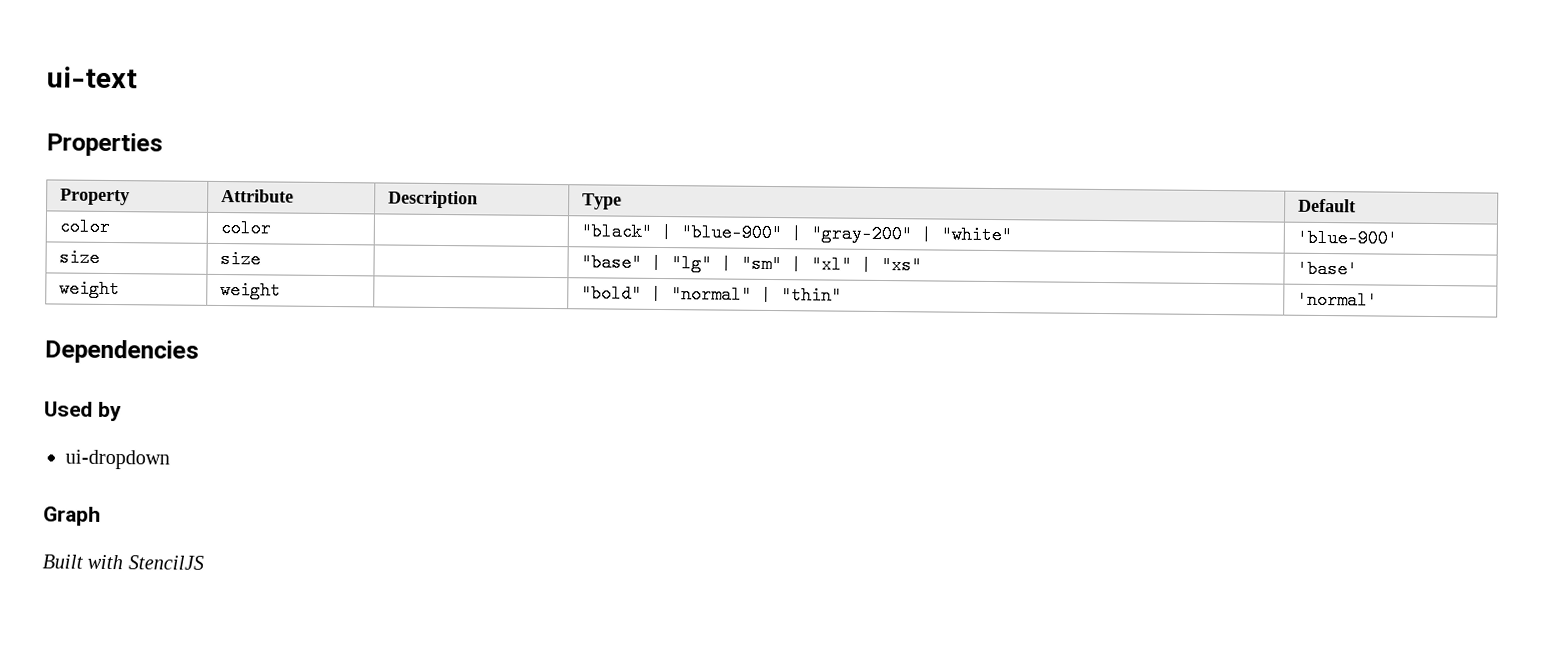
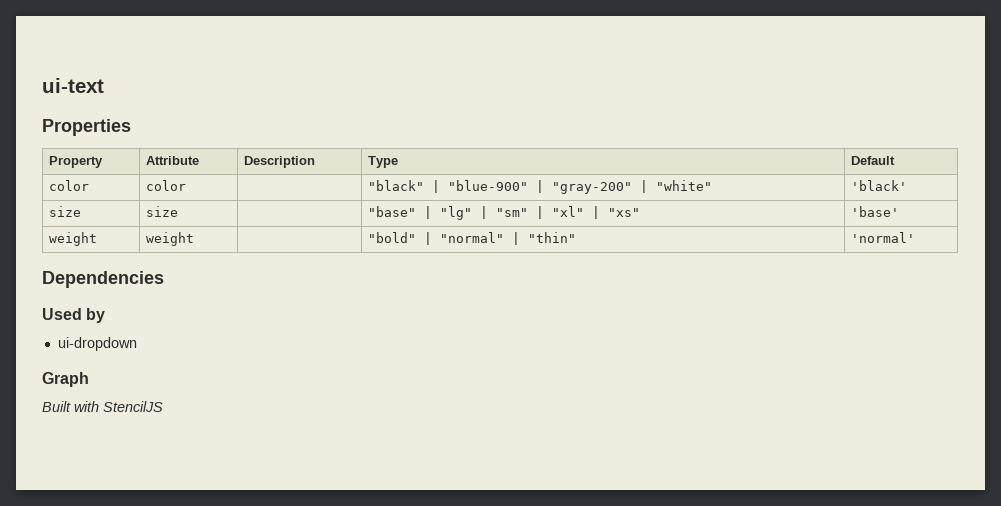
- color | color | | "black" | "blue-900" | "gray-200" | "white" | 'blue-900'
+ color | color | | "black" | "blue-900" | "gray-200" | "white" | 'black'

